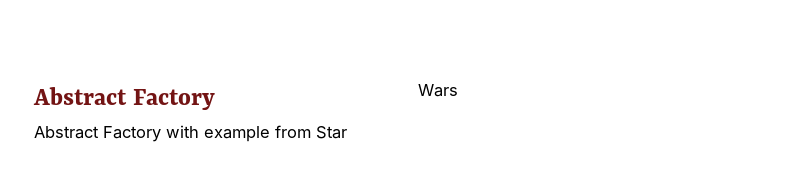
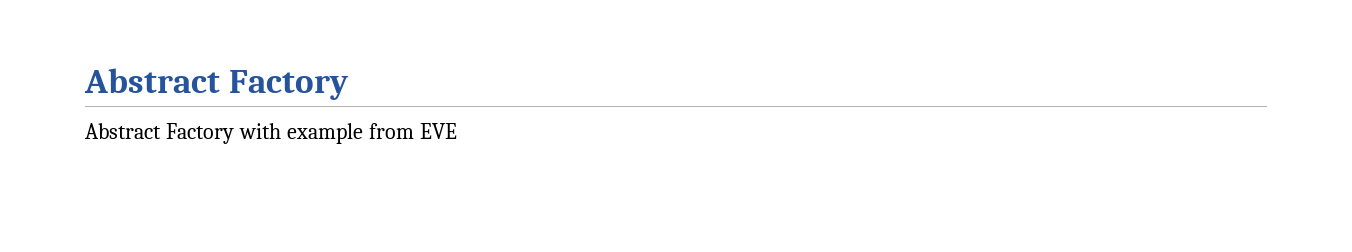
- Abstract Factory with example from Star Wars
+ Abstract Factory with example from EVE

